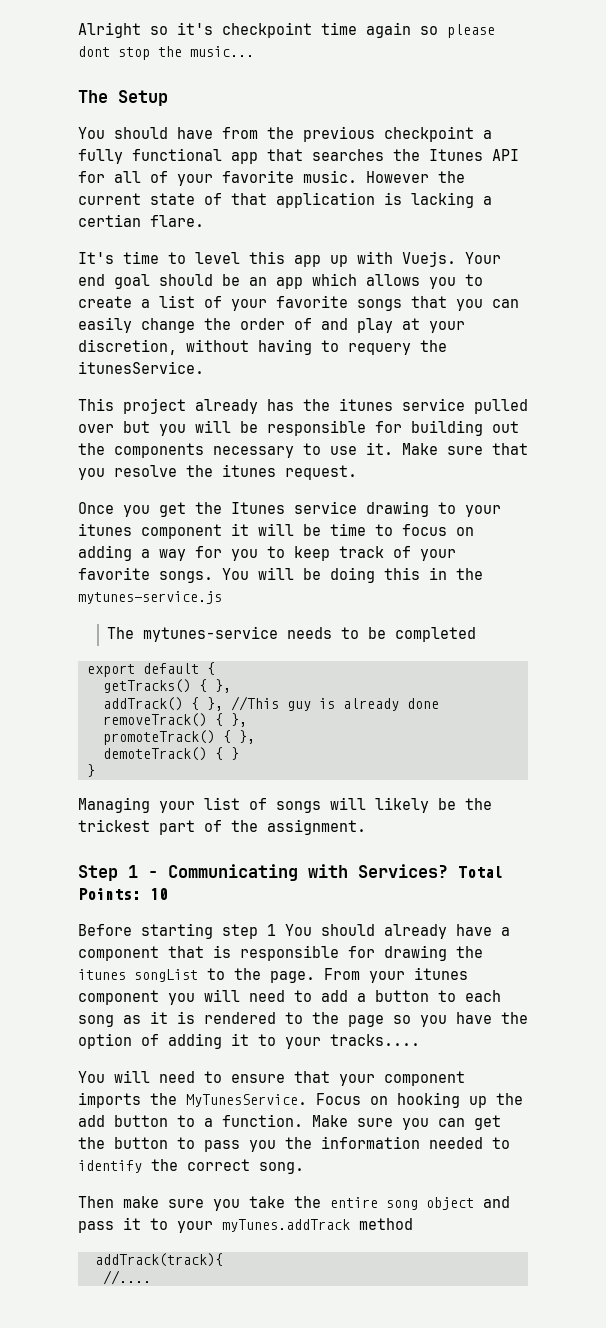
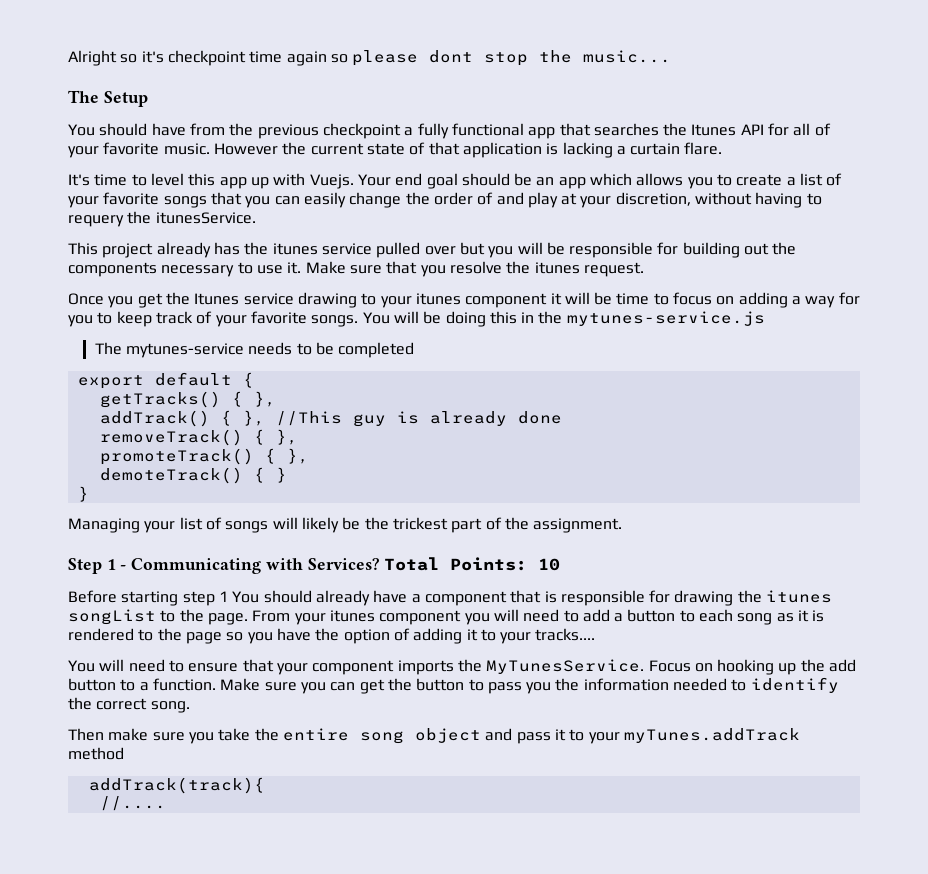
- However the current state of that application is lacking a certian flare.
+ However the current state of that application is lacking a curtain flare.

